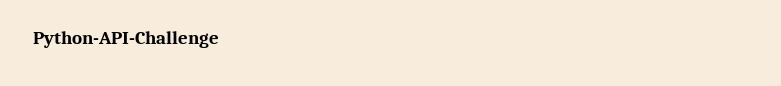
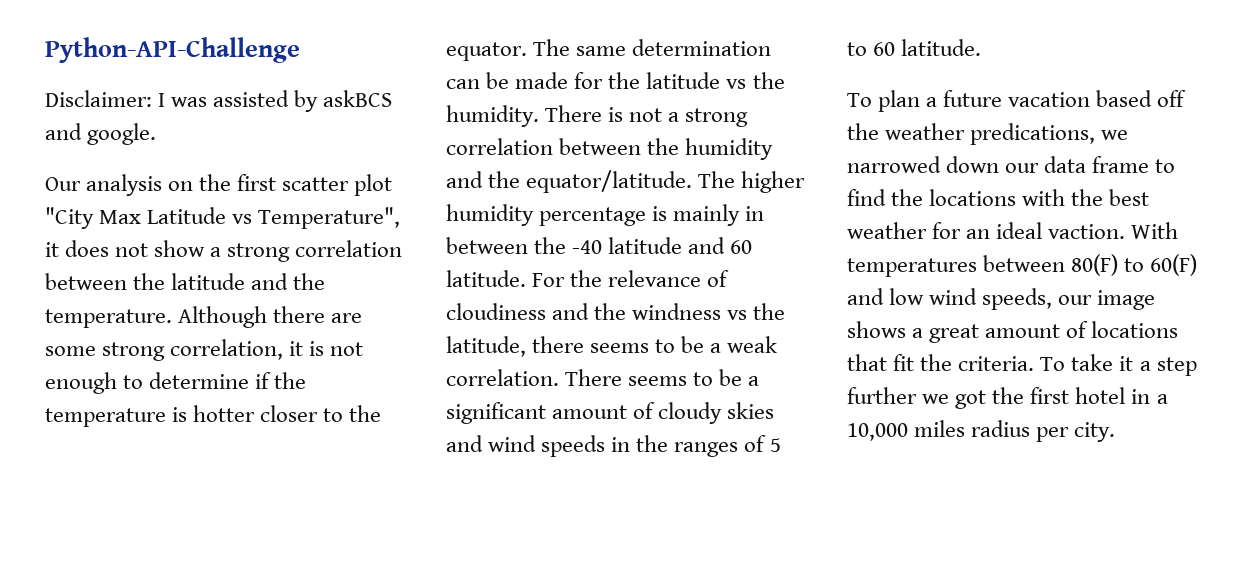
+ Disclaimer: I was assisted by askBCS and google.
+ Our analysis on the first scatter plot "City Max Latitude vs Temperature", it does not show a strong correlation between the latitude and the temperature. Although there are some strong correlation, it is not enough to determine if the temperature is hotter closer to the equator. The same determination can be made for the latitude vs the humidity. There is not a strong correlation between the humidity and the equator/latitude. The higher humidity percentage is mainly in between the -40 latitude and 60 latitude. For the relevance of cloudiness and the windness vs the latitude, there seems to be a weak correlation. There seems to be a significant amount of cloudy skies and wind speeds in the ranges of 5 to 60 latitude.
+ To plan a future vacation based off the weather predications, we narrowed down our data frame to find the locations with the best weather for an ideal vaction. With temperatures between 80(F) to 60(F) and low wind speeds, our image shows a great amount of locations that fit the criteria. To take it a step further we got the first hotel in a 10,000 miles radius per city.

